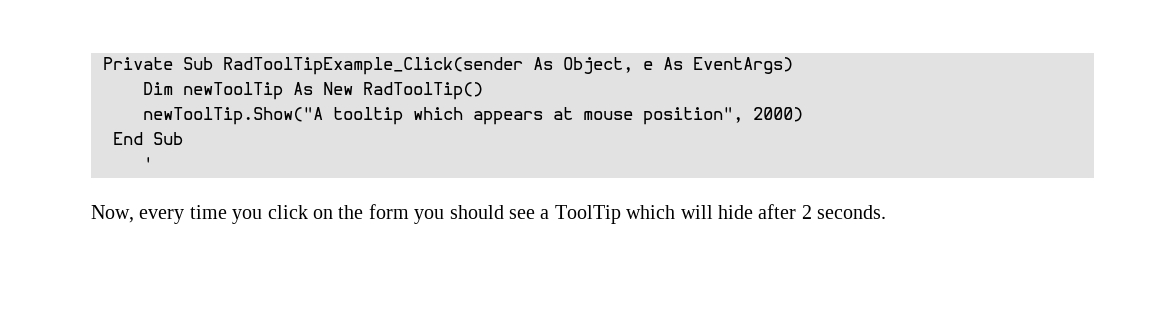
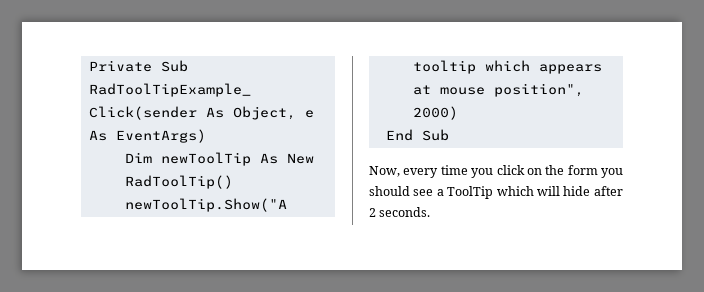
- '

